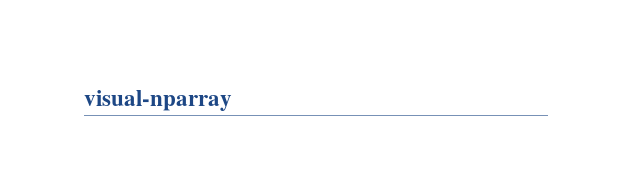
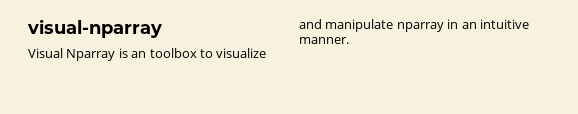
+ Visual Nparray is an toolbox to visualize and manipulate nparray in an intuitive manner.

